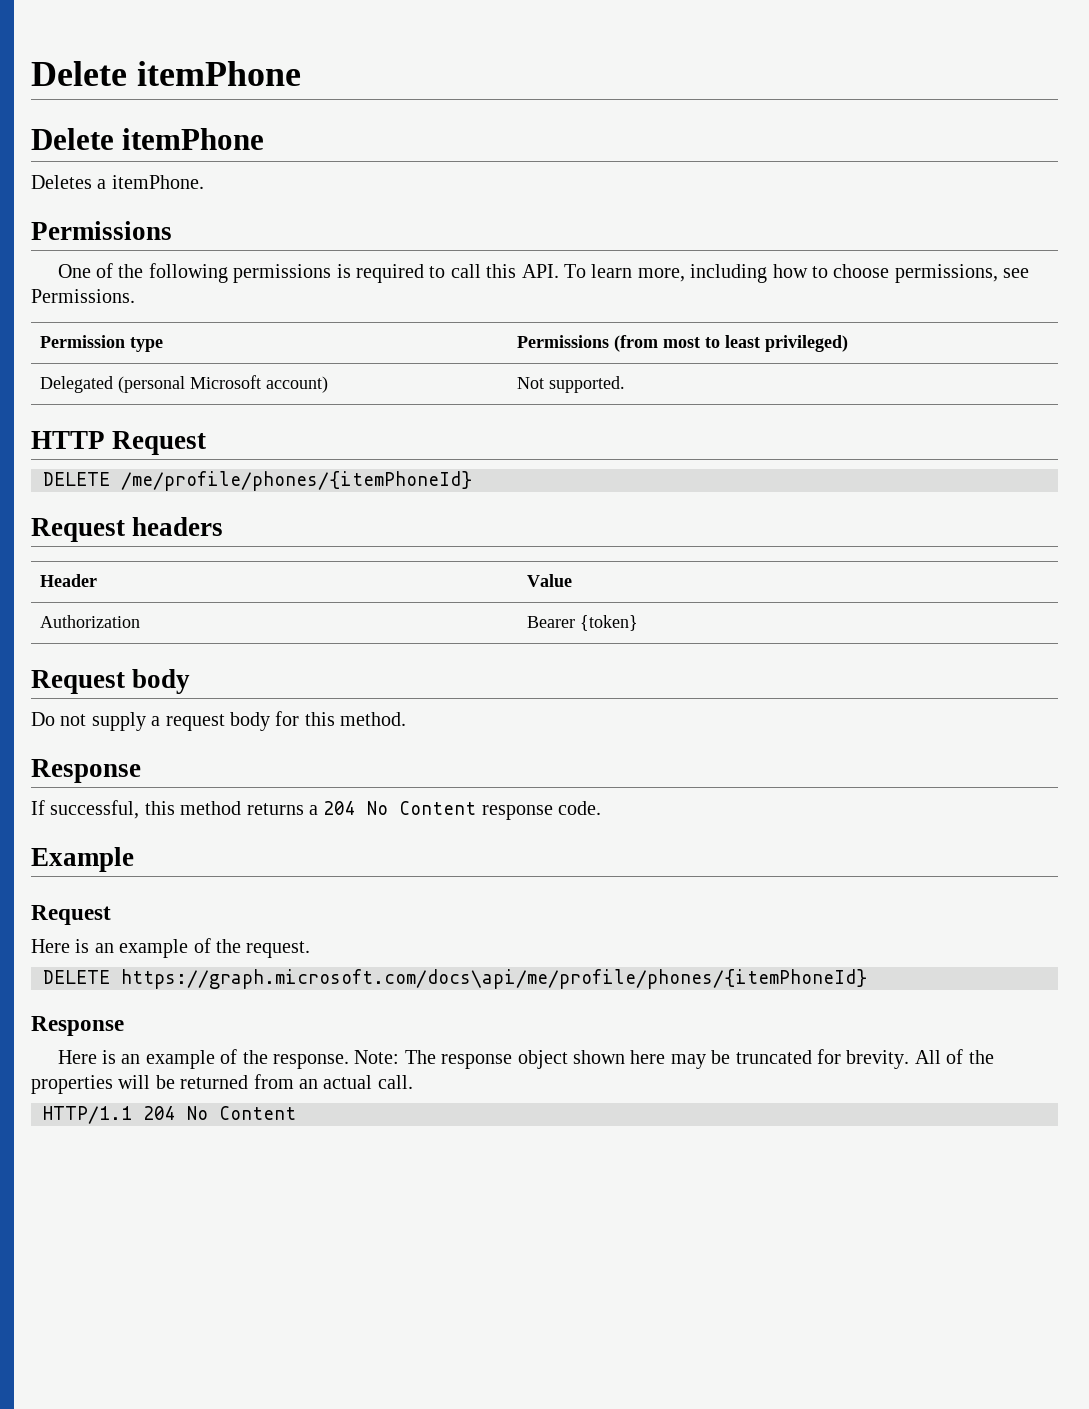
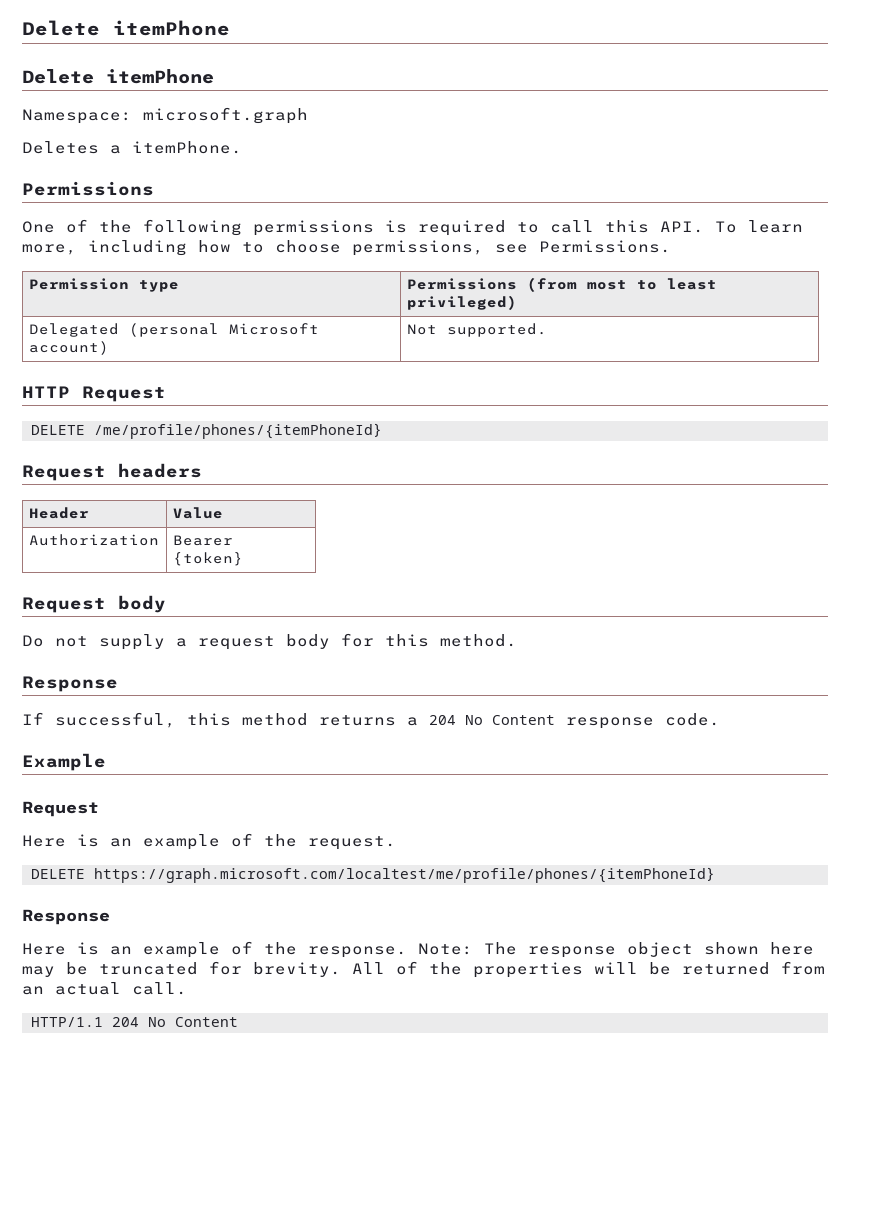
+ Namespace: microsoft.graph
- DELETE https://graph.microsoft.com/docs\api/me/profile/phones/{itemPhoneId}
+ DELETE https://graph.microsoft.com/localtest/me/profile/phones/{itemPhoneId}

